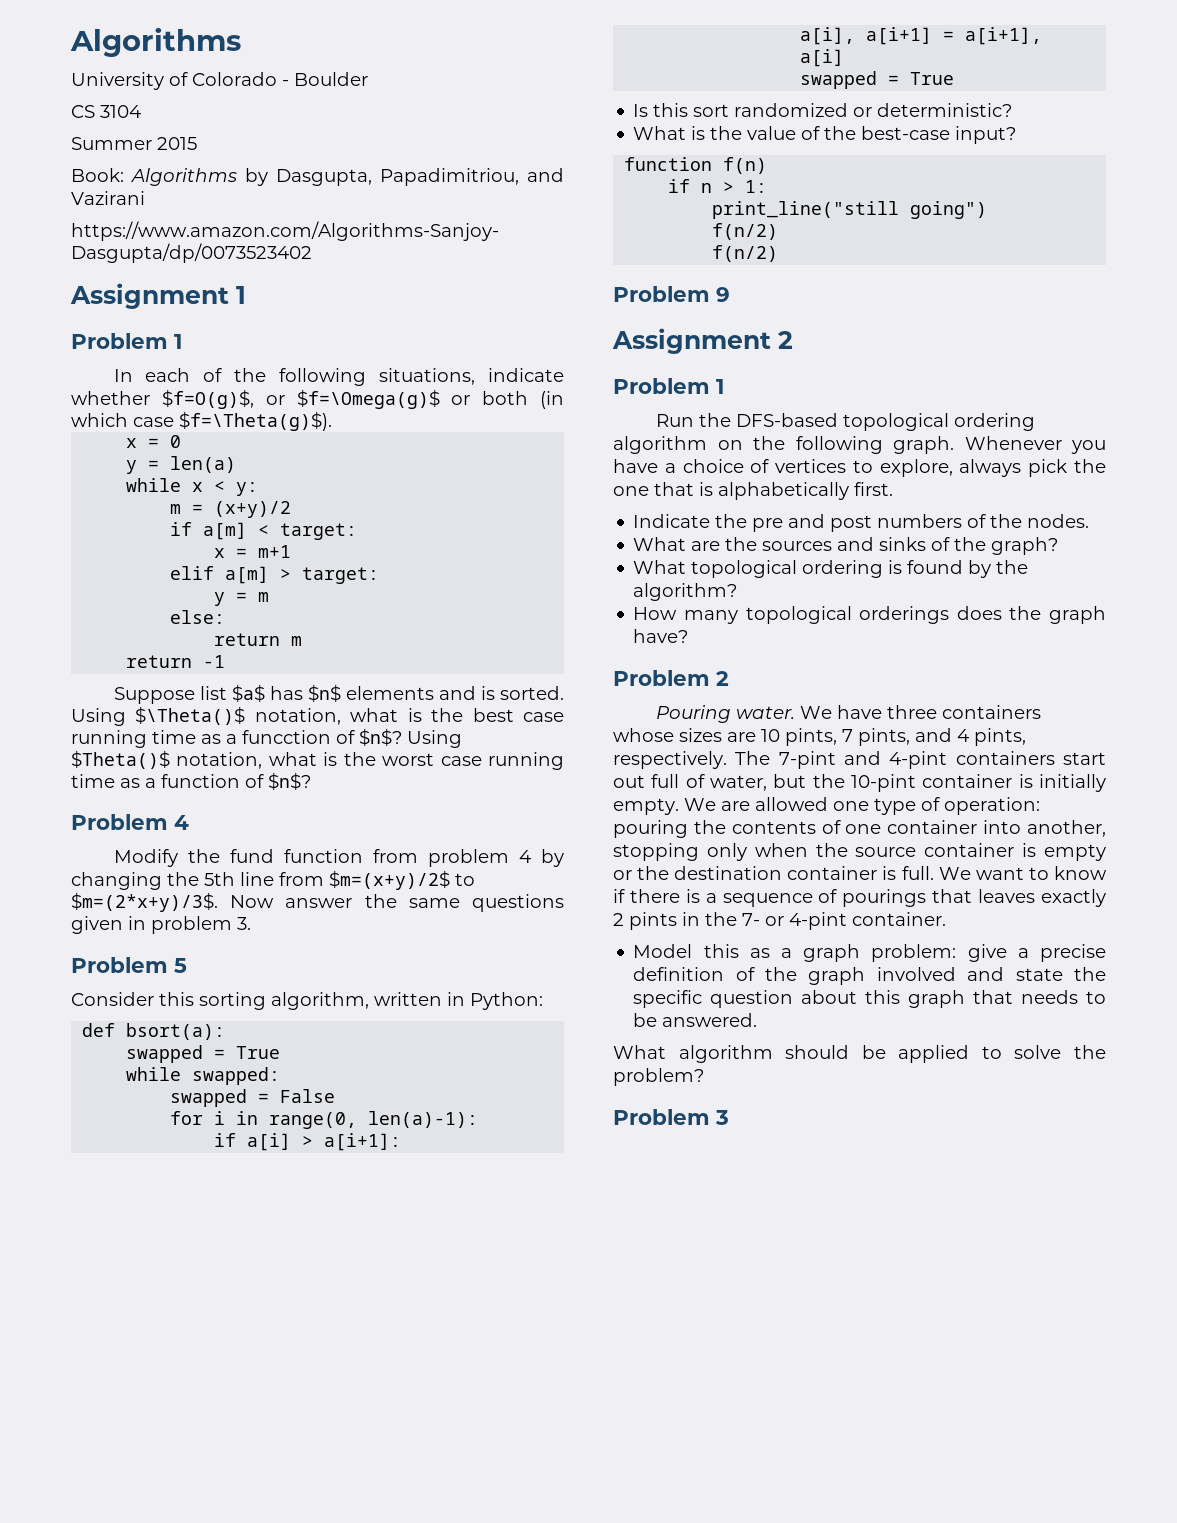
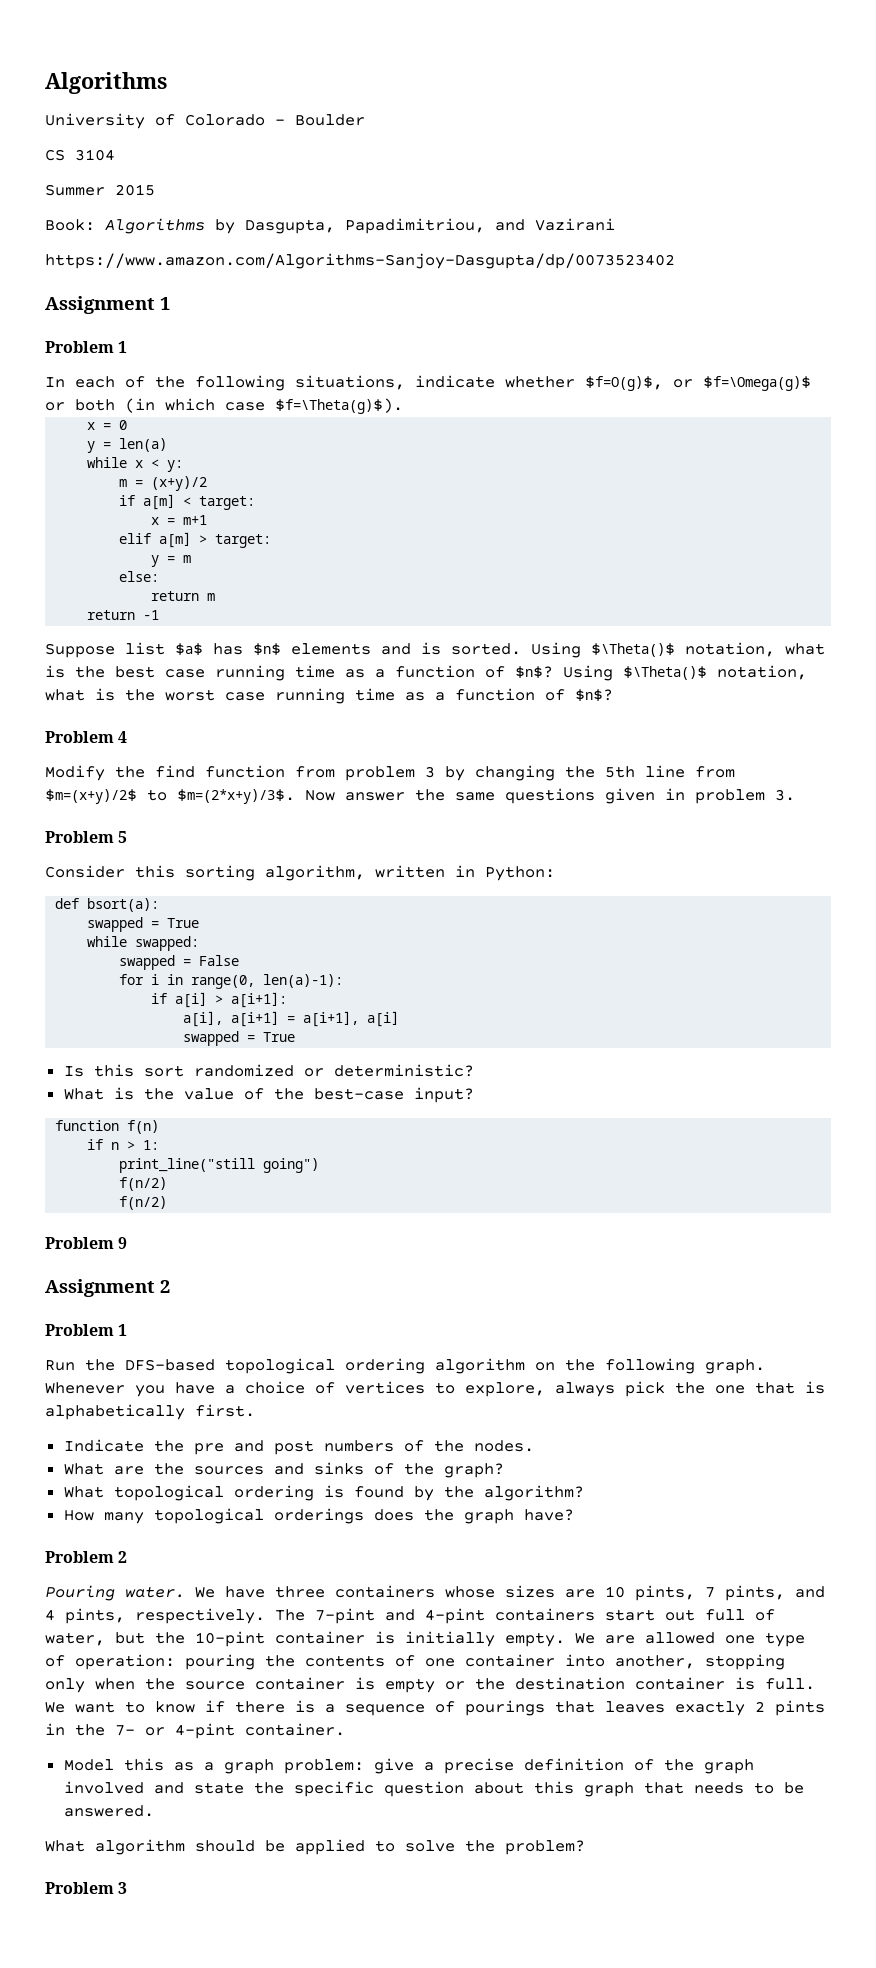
- Using $\Theta()$ notation, what is the best case running time as a funcction of $n$?
+ Using $\Theta()$ notation, what is the best case running time as a function of $n$?
- Using $Theta()$ notation, what is the worst case running time as a function of $n$?
+ Using $\Theta()$ notation, what is the worst case running time as a function of $n$?
- Modify the fund function from problem 4 by changing the 5th line from $m=(x+y)/2$ to $m=(2*x+y)/3$.
+ Modify the find function from problem 3 by changing the 5th line from $m=(x+y)/2$ to $m=(2*x+y)/3$.

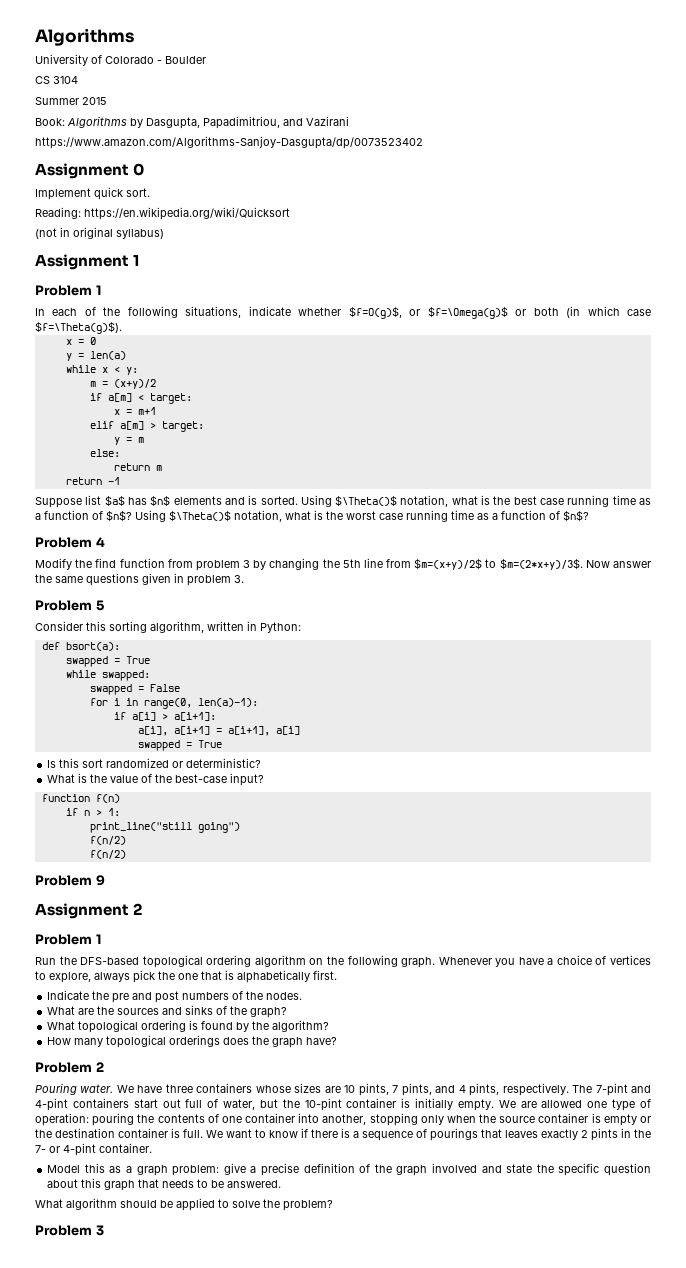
+ Assignment 0
+ Implement quick sort.
+ Reading: https://en.wikipedia.org/wiki/Quicksort
+ (not in original syllabus)

